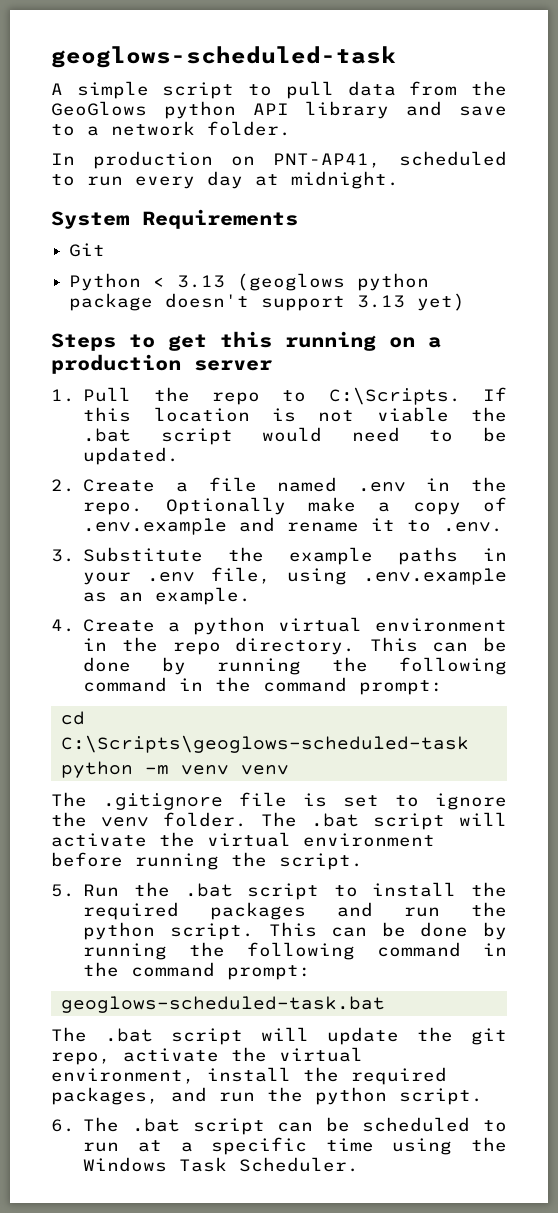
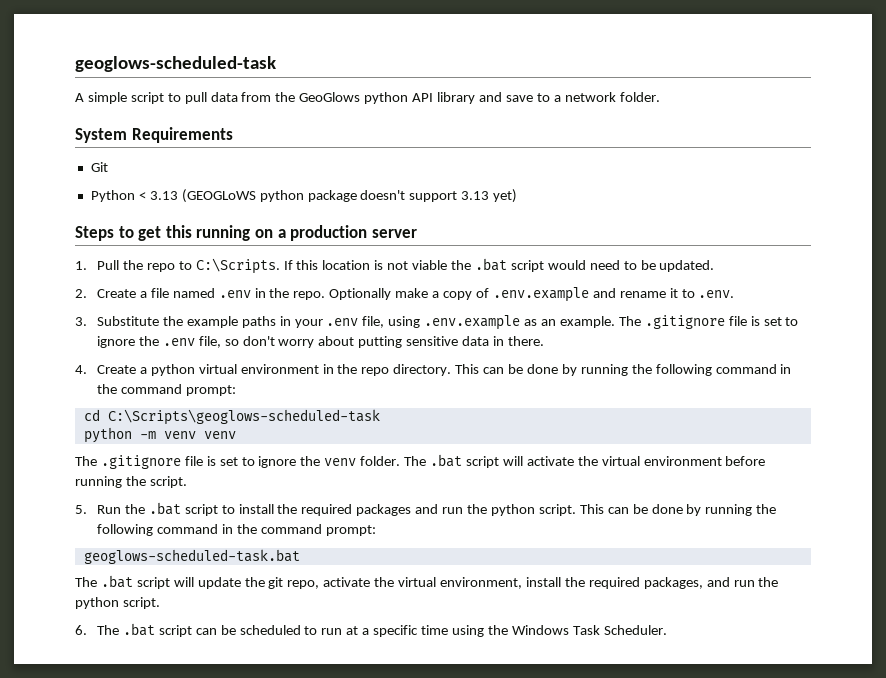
- In production on PNT-AP41, scheduled to run every day at midnight.
- Python < 3.13 (geoglows python package doesn't support 3.13 yet)
+ Python < 3.13 (GEOGLoWS python package doesn't support 3.13 yet)
+ The .gitignore file is set to ignore the .env file, so don't worry about putting sensitive data in there.

